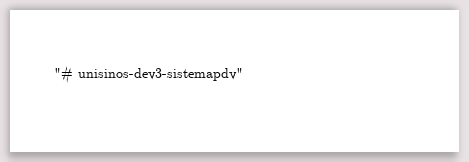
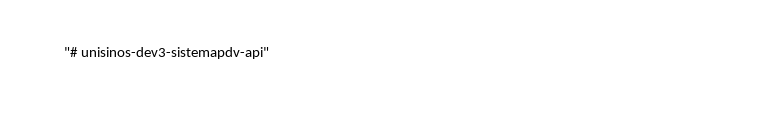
- "# unisinos-dev3-sistemapdv"
+ "# unisinos-dev3-sistemapdv-api"

